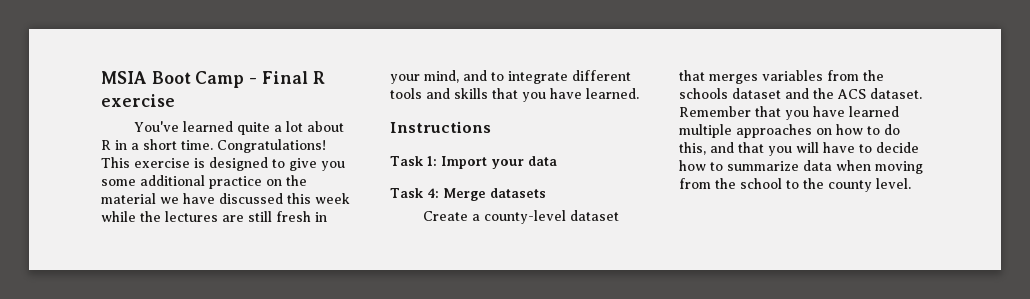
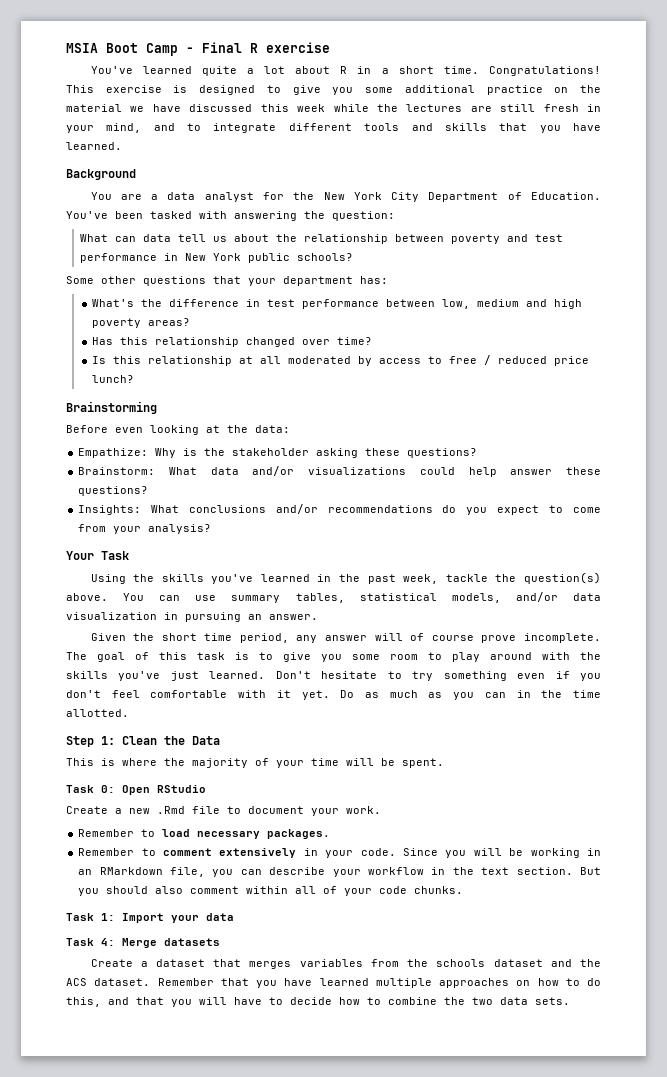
- Instructions
+ Background
+ You are a data analyst for the New York City Department of Education. You've been tasked with answering the question:
+ What can data tell us about the relationship between poverty and test performance in New York public schools?
+ Some other questions that your department has:
+ What's the difference in test performance between low, medium and high poverty areas?
+ Has this relationship changed over time?
+ Is this relationship at all moderated by access to free / reduced price lunch?
+ Brainstorming
+ Before even looking at the data:
+ Empathize: Why is the stakeholder asking these questions?
+ Brainstorm: What data and/or visualizations could help answer these questions?
+ Insights: What conclusions and/or recommendations do you expect to come from your analysis?
+ Your Task
+ Using the skills you've learned in the past week, tackle the question(s) above. You can use summary tables, statistical models, and/or data visualization in pursuing an answer.
+ Given the short time period, any answer will of course prove incomplete. The goal of this task is to give you some room to play around with the skills you've just learned. Don't hesitate to try something even if you don't feel comfortable with it yet. Do as much as you can in the time allotted.
+ Step 1: Clean the Data
+ This is where the majority of your time will be spent.
+ Task 0: Open RStudio
+ Create a new .Rmd file to document your work.
+ Remember to load necessary packages.
+ Remember to comment extensively in your code. Since you will be working in an RMarkdown file, you can describe your workflow in the text section. But you should also comment within all of your code chunks.
- Create a county-level dataset that merges variables from the schools dataset and the ACS dataset.
+ Create a dataset that merges variables from the schools dataset and the ACS dataset.
- Remember that you have learned multiple approaches on how to do this, and that you will have to decide how to summarize data when moving from the school to the county level.
+ Remember that you have learned multiple approaches on how to do this, and that you will have to decide how to combine the two data sets.

